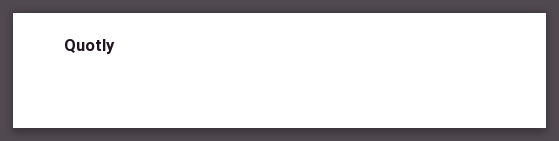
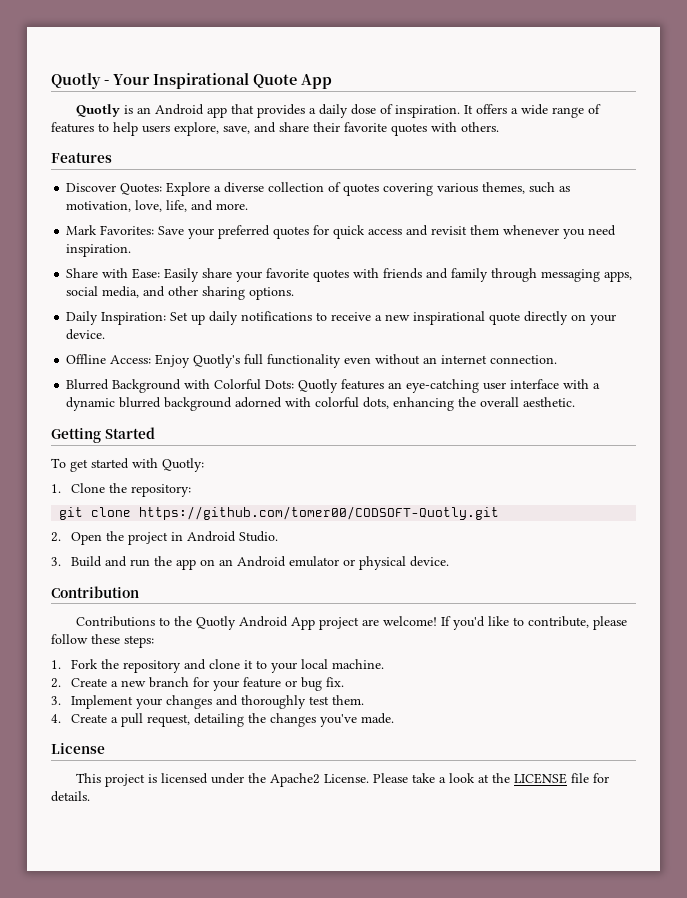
- Quotly
+ Quotly - Your Inspirational Quote App
+ Quotly is an Android app that provides a daily dose of inspiration. It offers a wide range of features to help users explore, save, and share their favorite quotes with others.
+ Features
+ Discover Quotes: Explore a diverse collection of quotes covering various themes, such as motivation, love, life, and more.
+ Mark Favorites: Save your preferred quotes for quick access and revisit them whenever you need inspiration.
+ Share with Ease: Easily share your favorite quotes with friends and family through messaging apps, social media, and other sharing options.
+ Daily Inspiration: Set up daily notifications to receive a new inspirational quote directly on your device.
+ Offline Access: Enjoy Quotly's full functionality even without an internet connection.
+ Blurred Background with Colorful Dots: Quotly features an eye-catching user interface with a dynamic blurred background adorned with colorful dots, enhancing the overall aesthetic.
+ Getting Started
+ To get started with Quotly:
+ 1. Clone the repository:
+ git clone https://github.com/tomer00/CODSOFT-Quotly.git
+ 2. Open the project in Android Studio.
+ 3. Build and run the app on an Android emulator or physical device.
+ Contribution
+ Contributions to the Quotly Android App project are welcome! If you'd like to contribute, please follow these steps:
+ 1. Fork the repository and clone it to your local machine.
+ 2. Create a new branch for your feature or bug fix.
+ 3. Implement your changes and thoroughly test them.
+ 4. Create a pull request, detailing the changes you've made.
+ License
+ This project is licensed under the Apache2 License. Please take a look at the LICENSE file for details.

